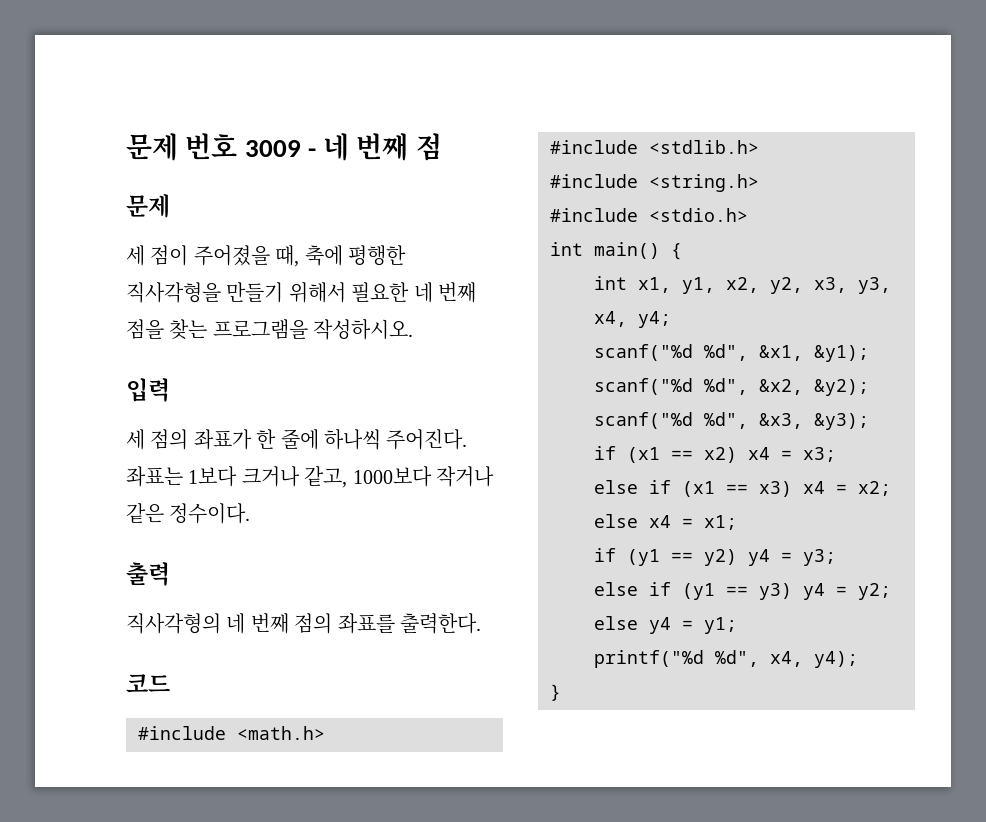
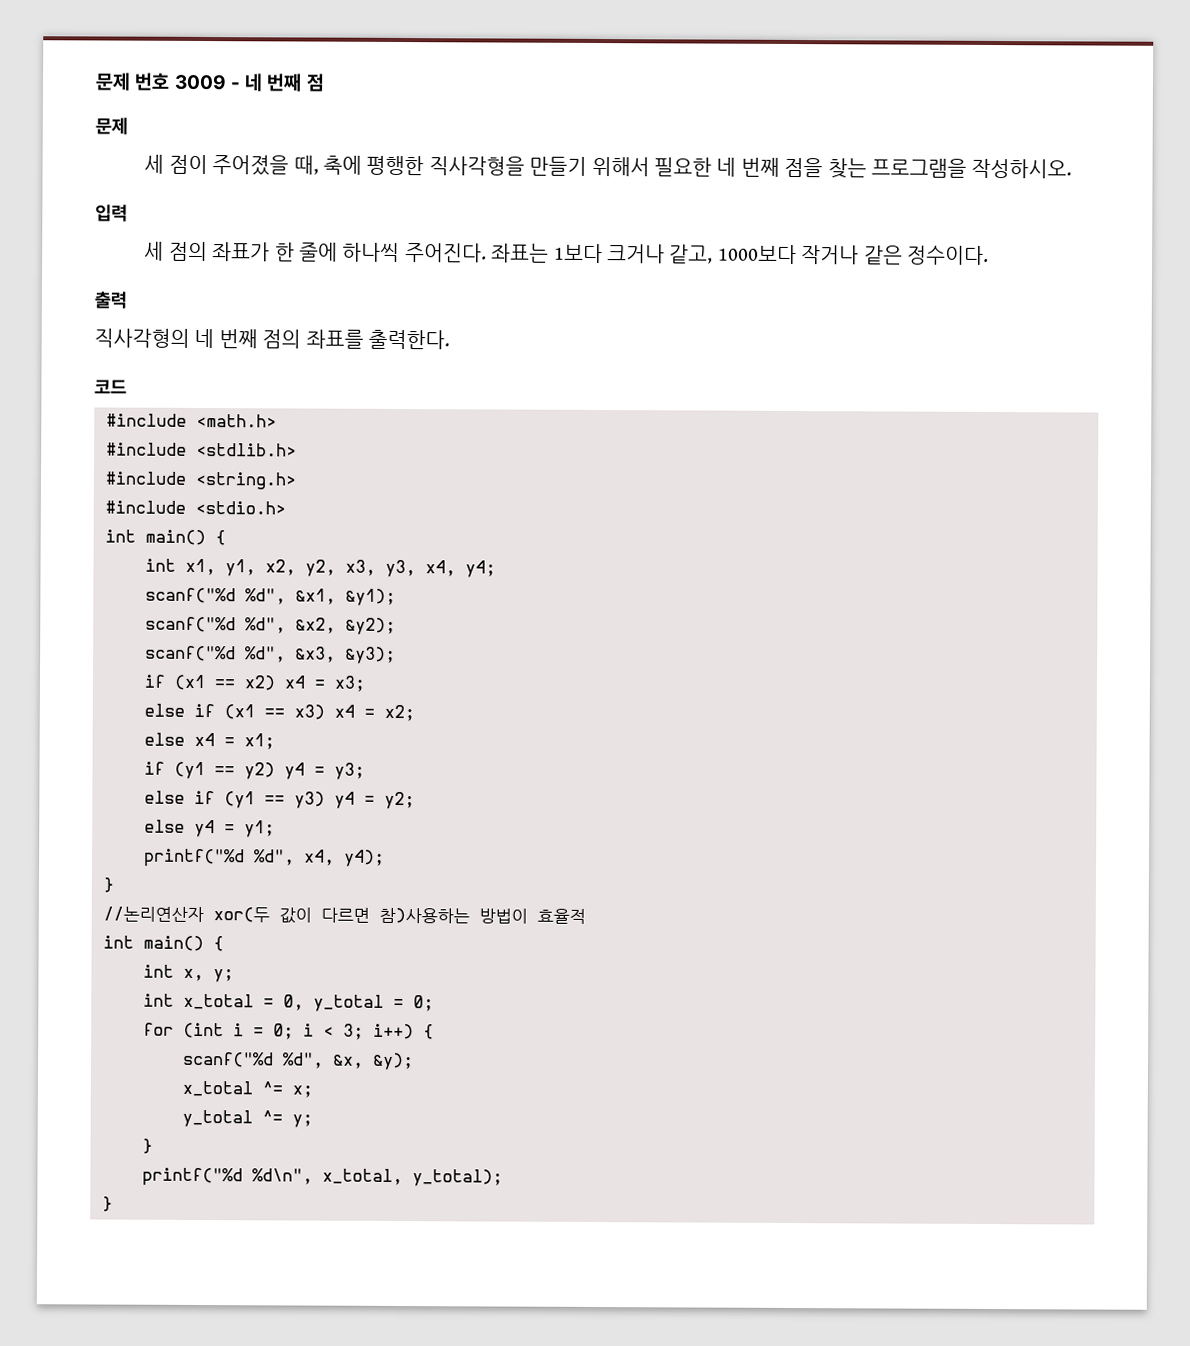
+ //논리연산자 xor(두 값이 다르면 참)사용하는 방법이 효율적
+ int main() {
+ int x, y;
+ int x_total = 0, y_total = 0;
+ for (int i = 0; i < 3; i++) {
+ scanf("%d %d", &x, &y);
+ x_total ^= x;
+ y_total ^= y;
+ }
+ printf("%d %d\n", x_total, y_total);
+ }

